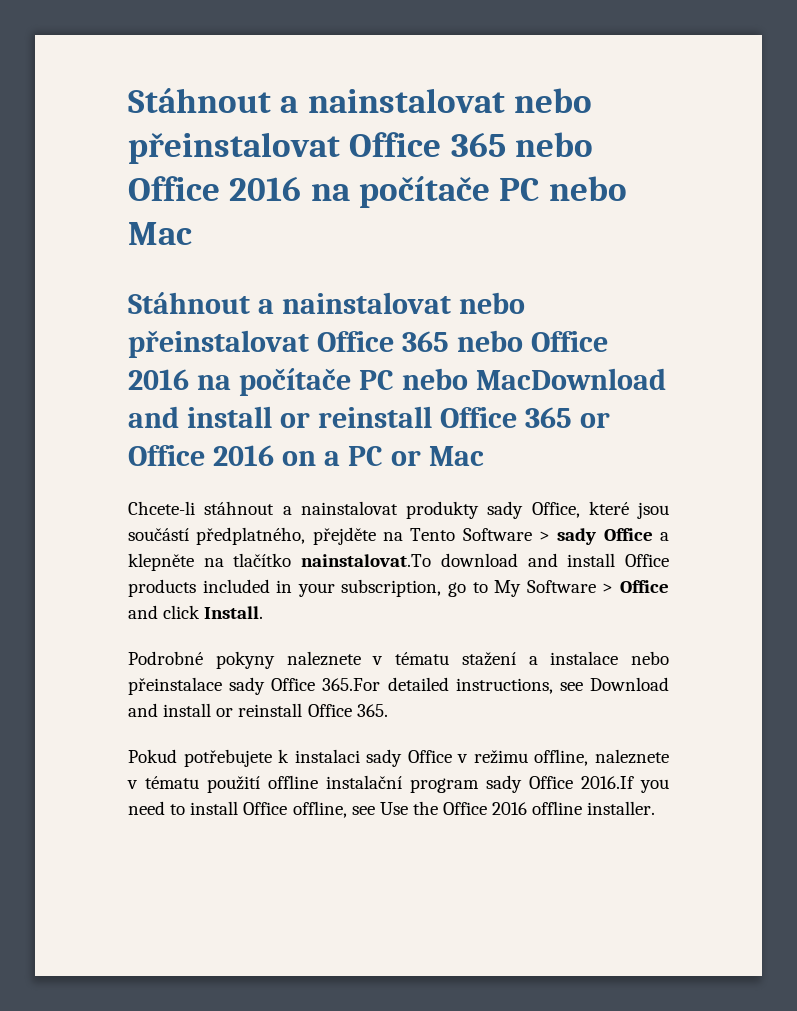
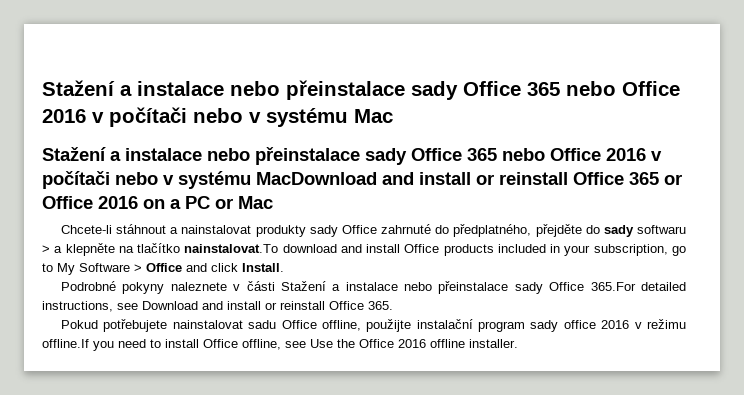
- Stáhnout a nainstalovat nebo přeinstalovat Office 365 nebo Office 2016 na počítače PC nebo Mac
- Stáhnout a nainstalovat nebo přeinstalovat Office 365 nebo Office 2016 na počítače PC nebo MacDownload and install or reinstall Office 365 or Office 2016 on a PC or Mac
+ Stažení a instalace nebo přeinstalace sady Office 365 nebo Office 2016 v počítači nebo v systému Mac
+ Stažení a instalace nebo přeinstalace sady Office 365 nebo Office 2016 v počítači nebo v systému MacDownload and install or reinstall Office 365 or Office 2016 on a PC or Mac
- Chcete-li stáhnout a nainstalovat produkty sady Office, které jsou součástí předplatného, přejděte na Tento Software > sady Office a klepněte na tlačítko nainstalovat.To download and install Office products included in your subscription, go to My Software > Office and click Install.
+ Chcete-li stáhnout a nainstalovat produkty sady Office zahrnuté do předplatného, přejděte do sady softwaru > a klepněte na tlačítko nainstalovat.To download and install Office products included in your subscription, go to My Software > Office and click Install.
- Podrobné pokyny naleznete v tématu stažení a instalace nebo přeinstalace sady Office 365.For detailed instructions, see Download and install or reinstall Office 365.
+ Podrobné pokyny naleznete v části Stažení a instalace nebo přeinstalace sady Office 365.For detailed instructions, see Download and install or reinstall Office 365.
- Pokud potřebujete k instalaci sady Office v režimu offline, naleznete v tématu použití offline instalační program sady Office 2016.If you need to install Office offline, see Use the Office 2016 offline installer.
+ Pokud potřebujete nainstalovat sadu Office offline, použijte instalační program sady office 2016 v režimu offline.If you need to install Office offline, see Use the Office 2016 offline installer.

